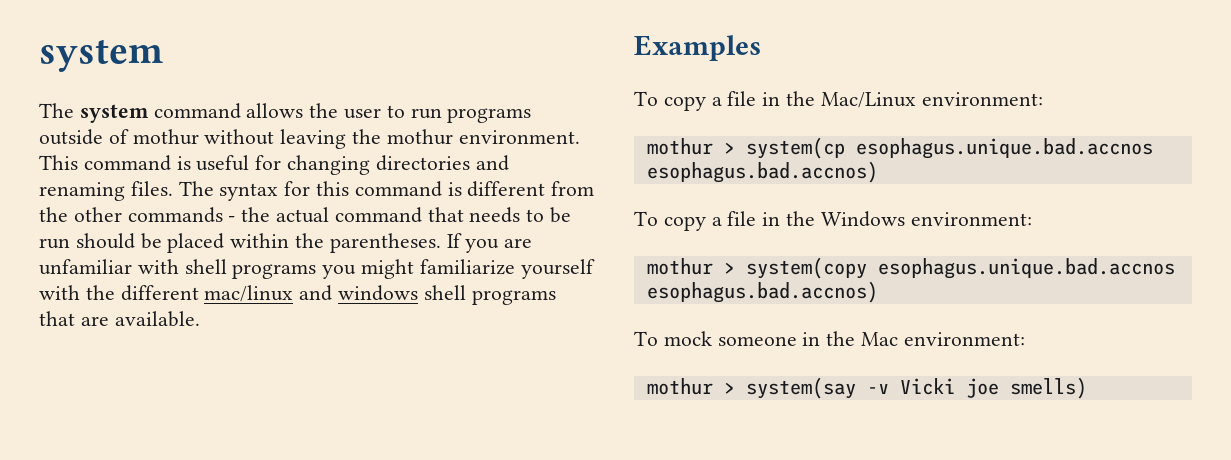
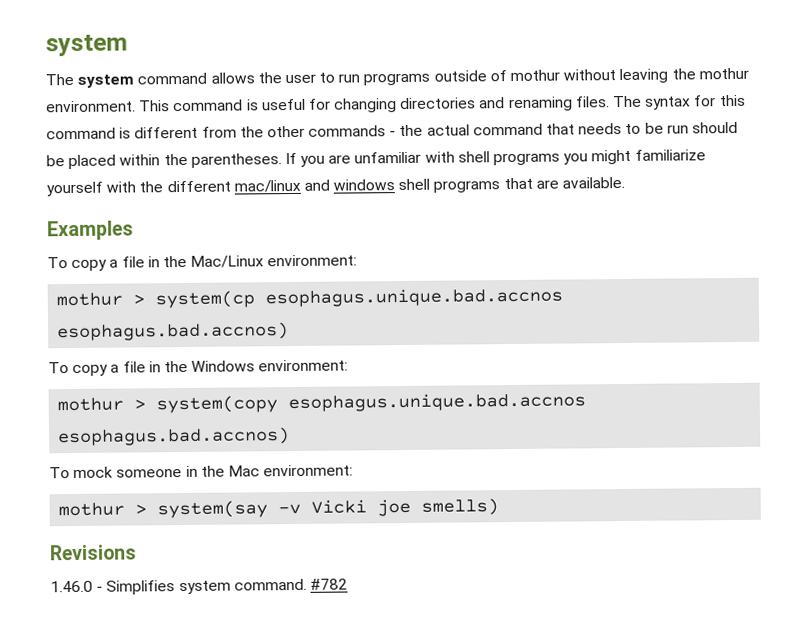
+ Revisions
+ 1.46.0 - Simplifies system command. #782

